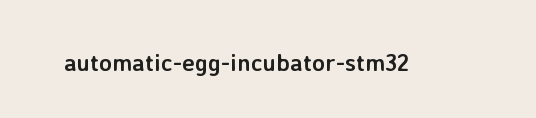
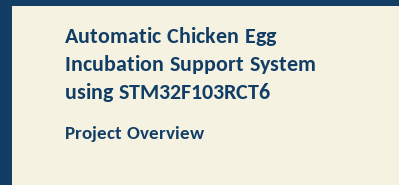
- automatic-egg-incubator-stm32
+ Automatic Chicken Egg Incubation Support System using STM32F103RCT6
+ Project Overview

